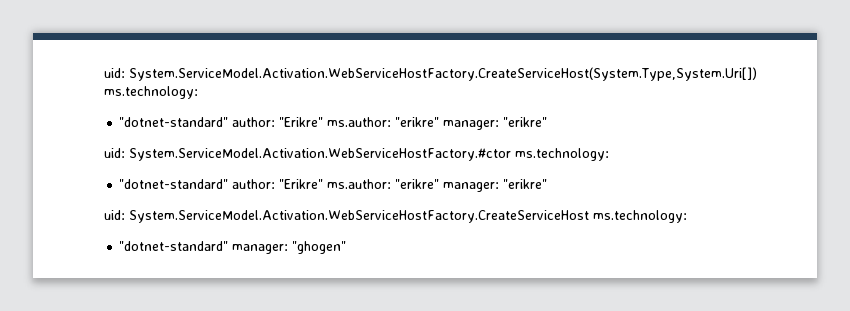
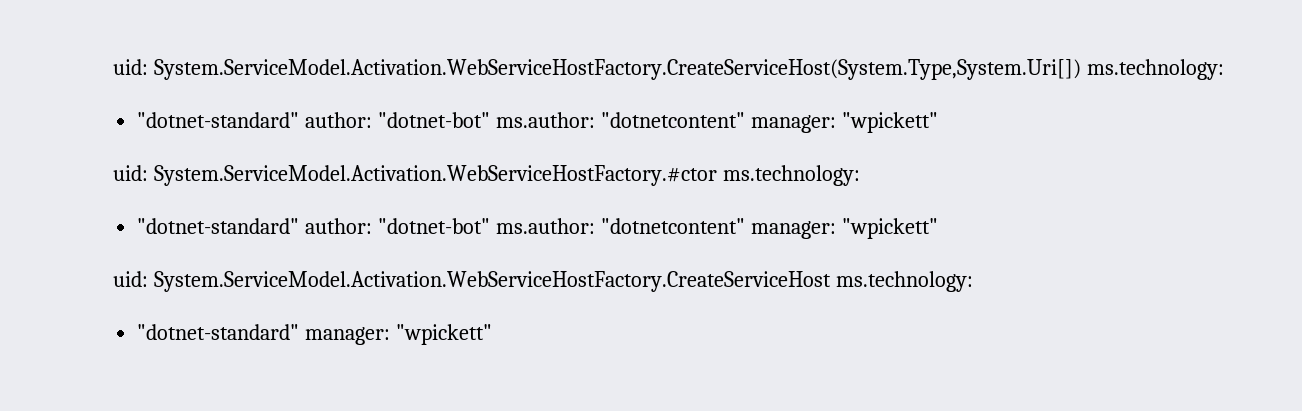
  uid: System.ServiceModel.Activation.WebServiceHostFactory.CreateServiceHost(System.Type,System.Uri[]) ms.technology:
- "dotnet-standard" author: "Erikre" ms.author: "erikre" manager: "erikre"
+ "dotnet-standard" author: "dotnet-bot" ms.author: "dotnetcontent" manager: "wpickett"
  uid: System.ServiceModel.Activation.WebServiceHostFactory.#ctor ms.technology:
- "dotnet-standard" author: "Erikre" ms.author: "erikre" manager: "erikre"
+ "dotnet-standard" author: "dotnet-bot" ms.author: "dotnetcontent" manager: "wpickett"
- "dotnet-standard" manager: "ghogen"
+ "dotnet-standard" manager: "wpickett"

